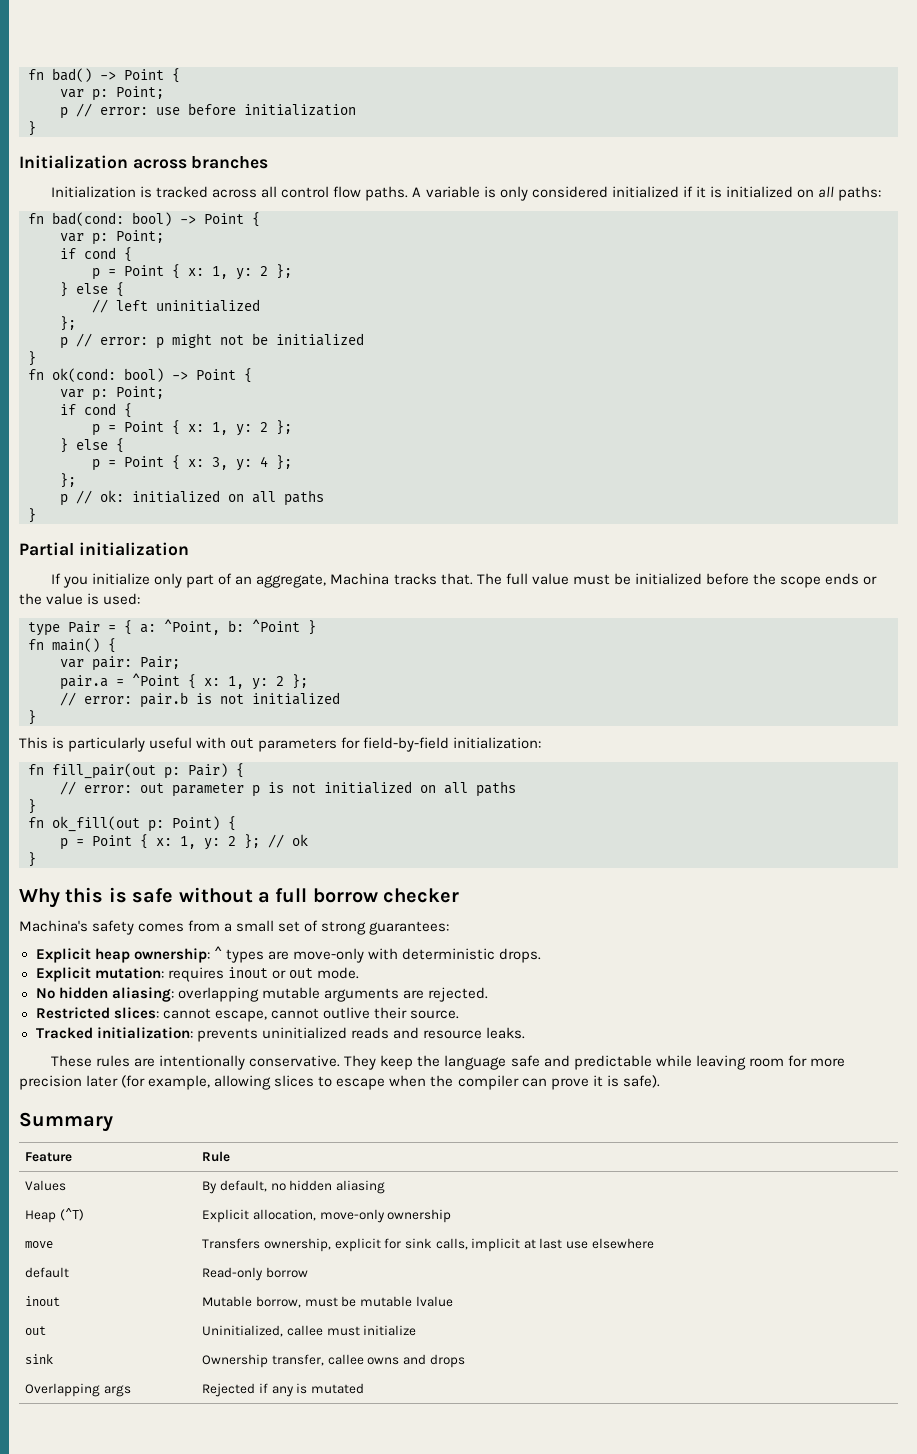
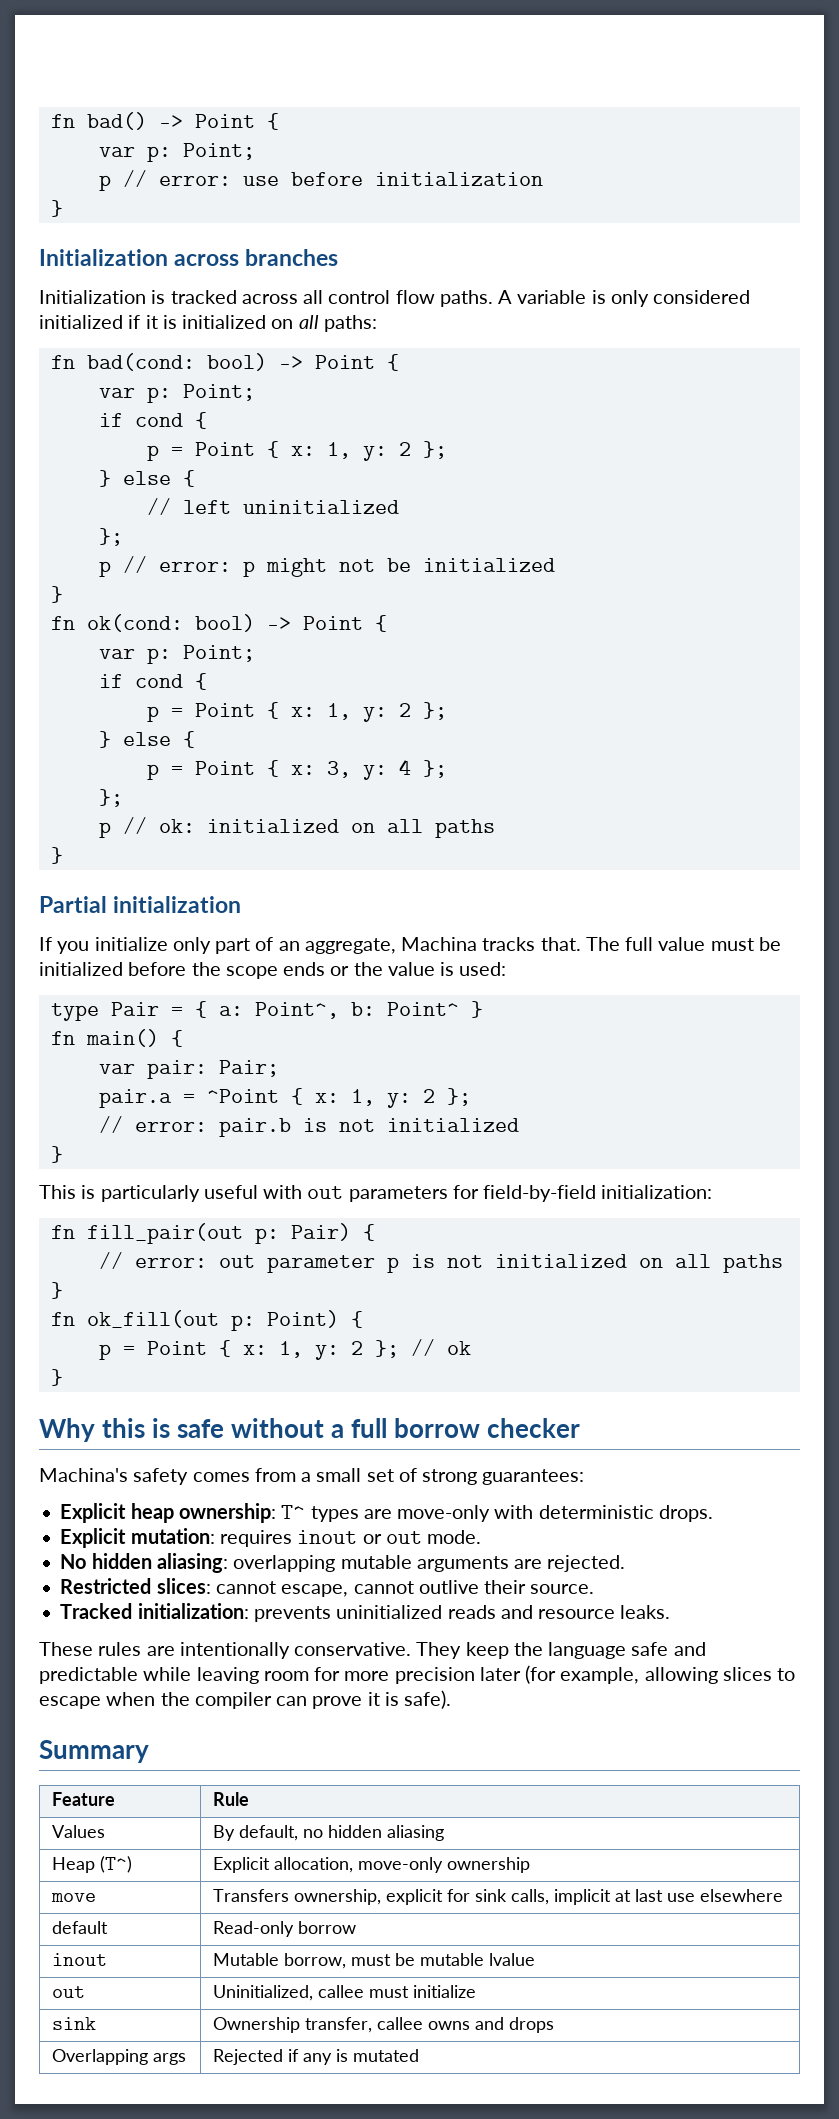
- type Pair = { a: ^Point, b: ^Point }
+ type Pair = { a: Point^, b: Point^ }
- Explicit heap ownership: ^ types are move-only with deterministic drops.
+ Explicit heap ownership: T^ types are move-only with deterministic drops.
- Heap (^T) | Explicit allocation, move-only ownership
+ Heap (T^) | Explicit allocation, move-only ownership

